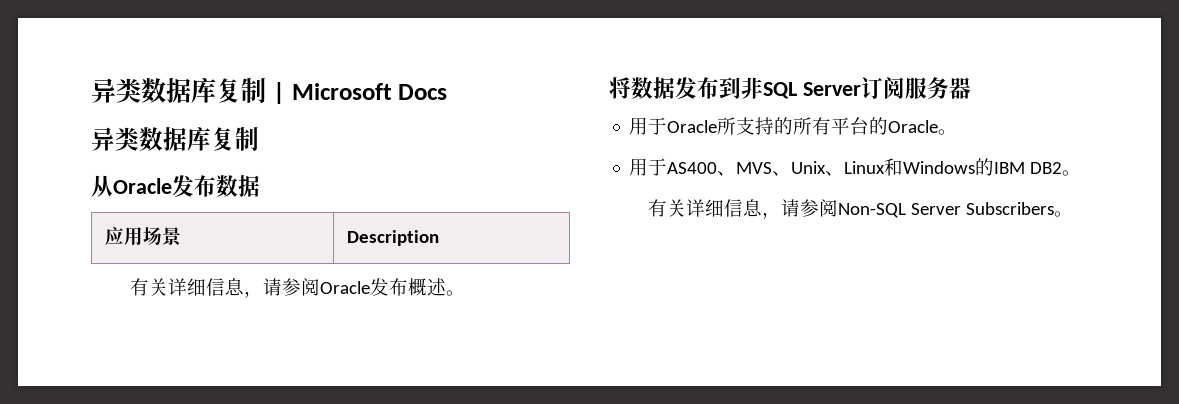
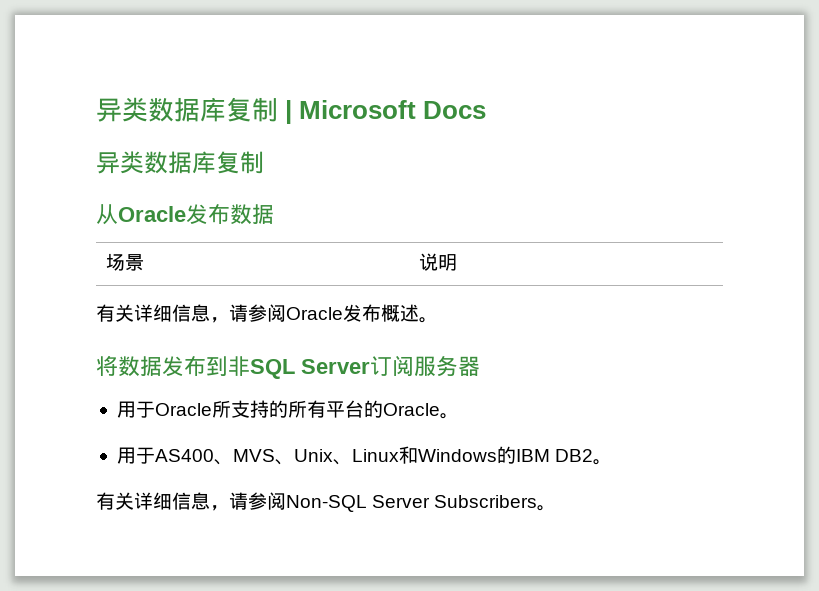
- 应用场景 | Description
+ 场景 | 说明

